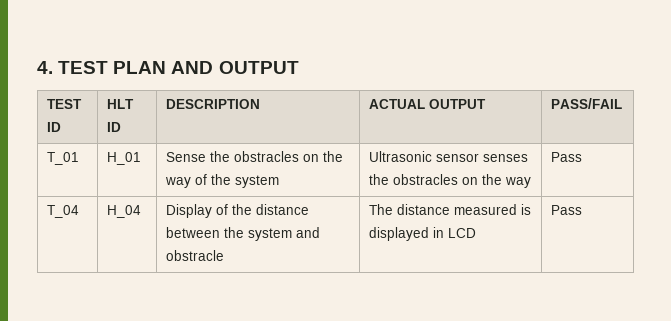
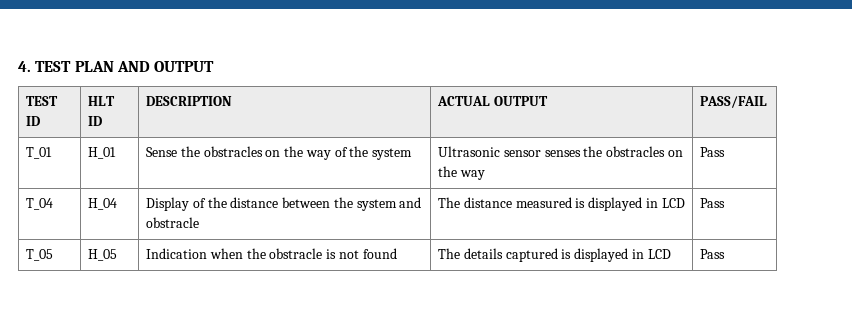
+ T_05 | H_05 | Indication when the obstracle is not found | The details captured is displayed in LCD | Pass

